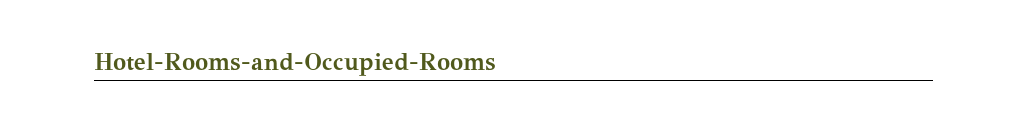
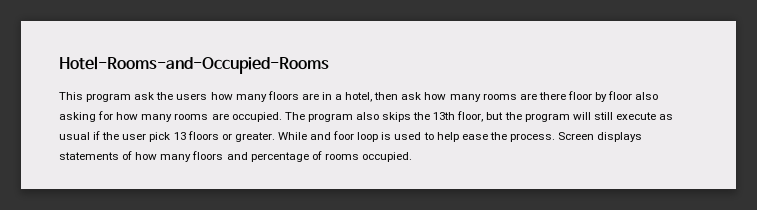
+ This program ask the users how many floors are in a hotel, then ask how many rooms are there floor by floor also asking for how many rooms are occupied. The program also skips the 13th floor, but the program will still execute as usual if the user pick 13 floors or greater. While and foor loop is used to help ease the process. Screen displays statements of how many floors and percentage of rooms occupied.

